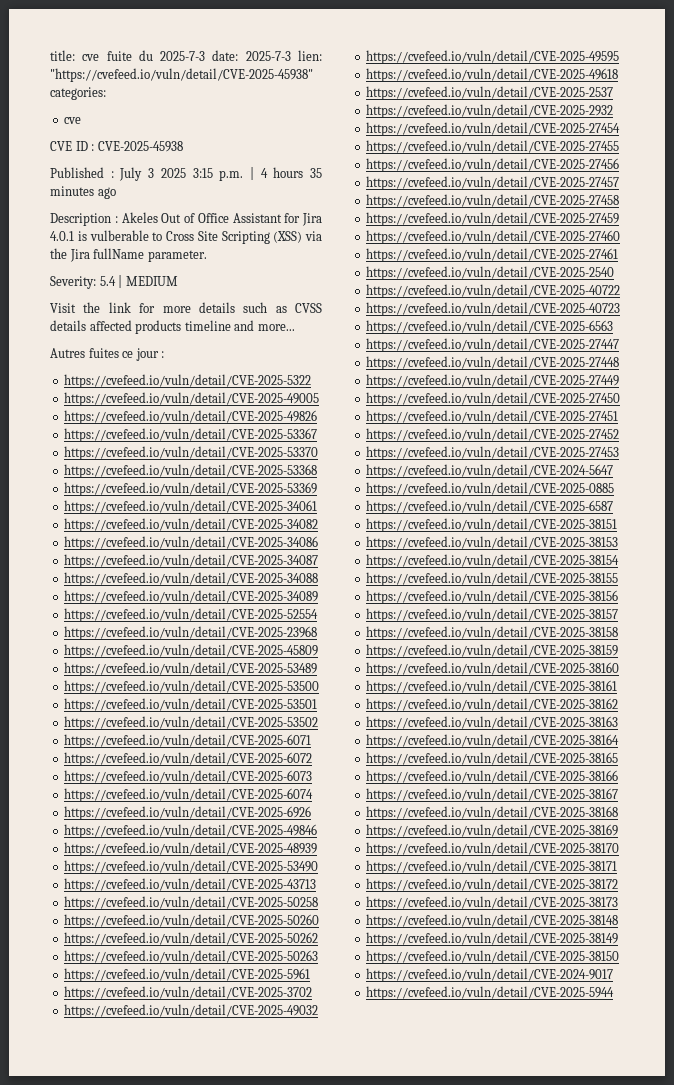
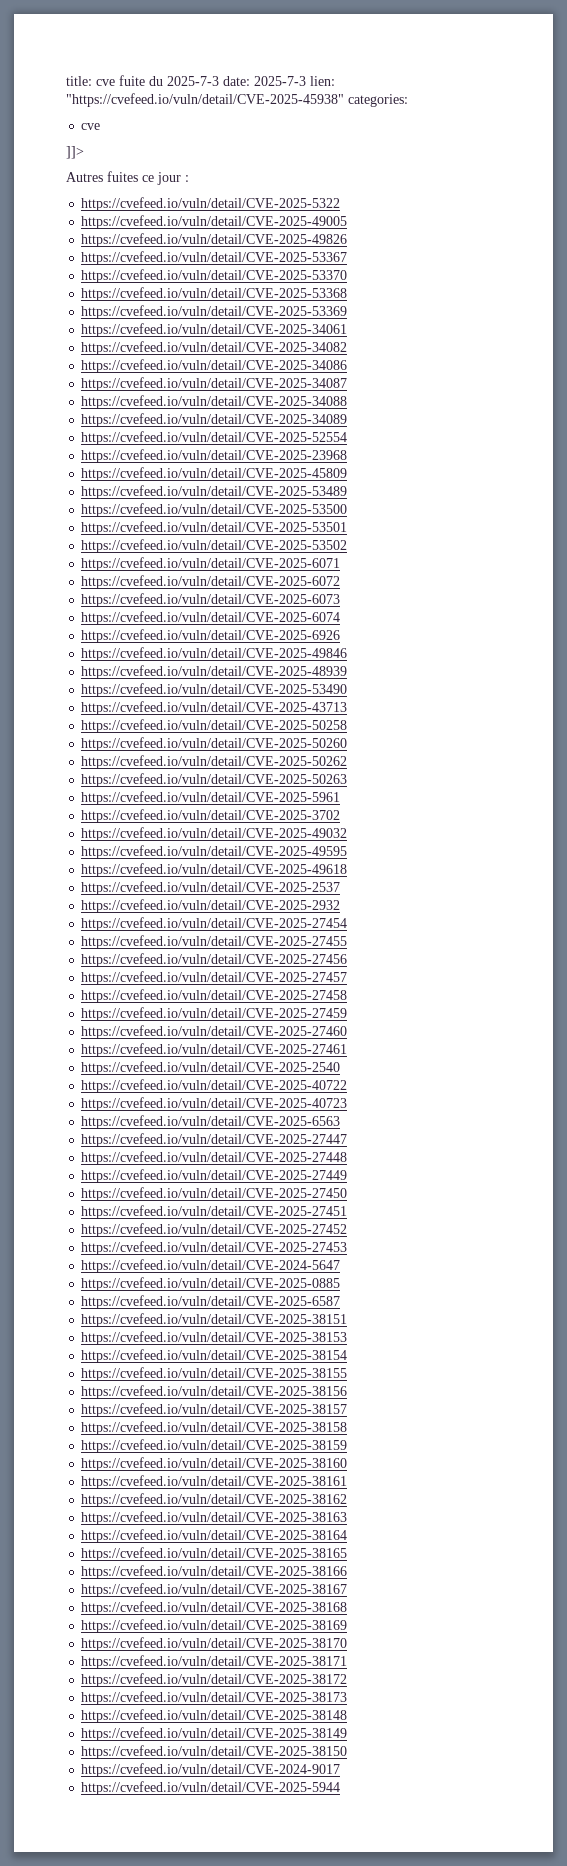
- CVE ID : CVE-2025-45938
- Published : July 3 2025 3:15 p.m. | 4 hours 35 minutes ago
- Description : Akeles Out of Office Assistant for Jira 4.0.1 is vulberable to Cross Site Scripting (XSS) via the Jira fullName parameter.
- Severity: 5.4 | MEDIUM
- Visit the link for more details such as CVSS details affected products timeline and more...
+ ]]>

